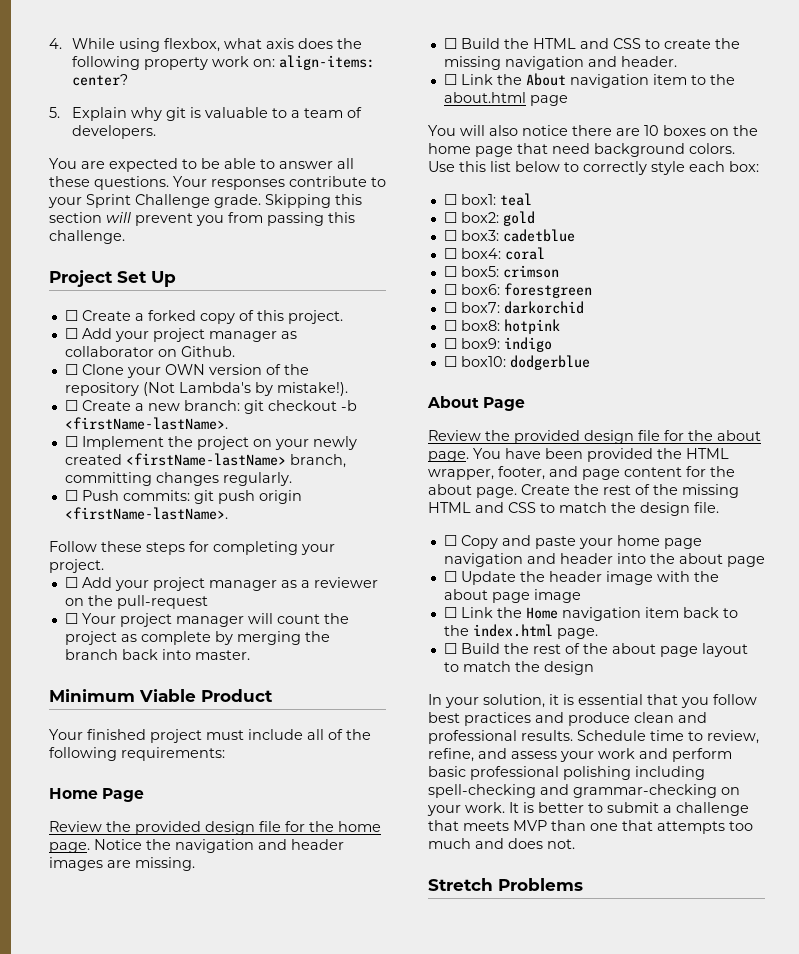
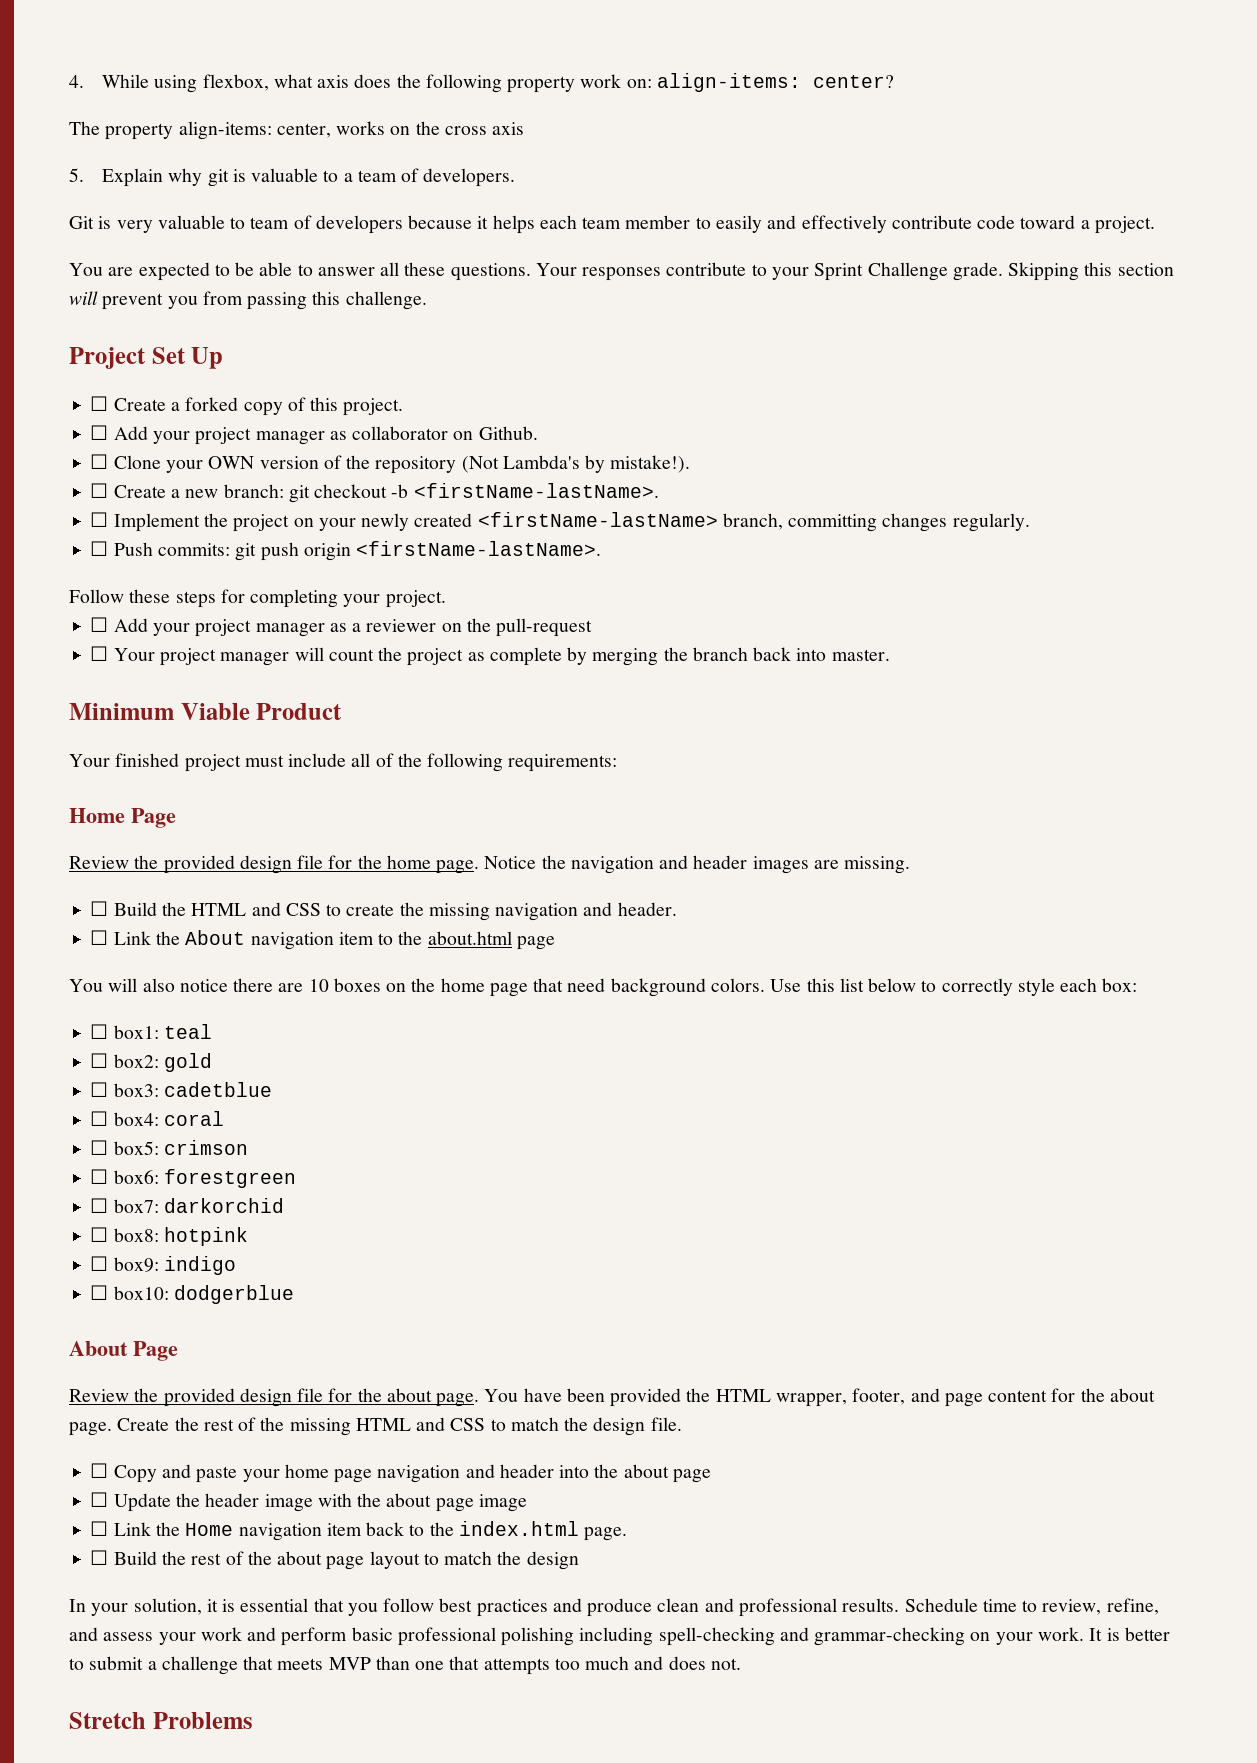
+ The property align-items: center, works on the cross axis
+ Git is very valuable to team of developers because it helps each team member to easily and effectively contribute code toward a project.

